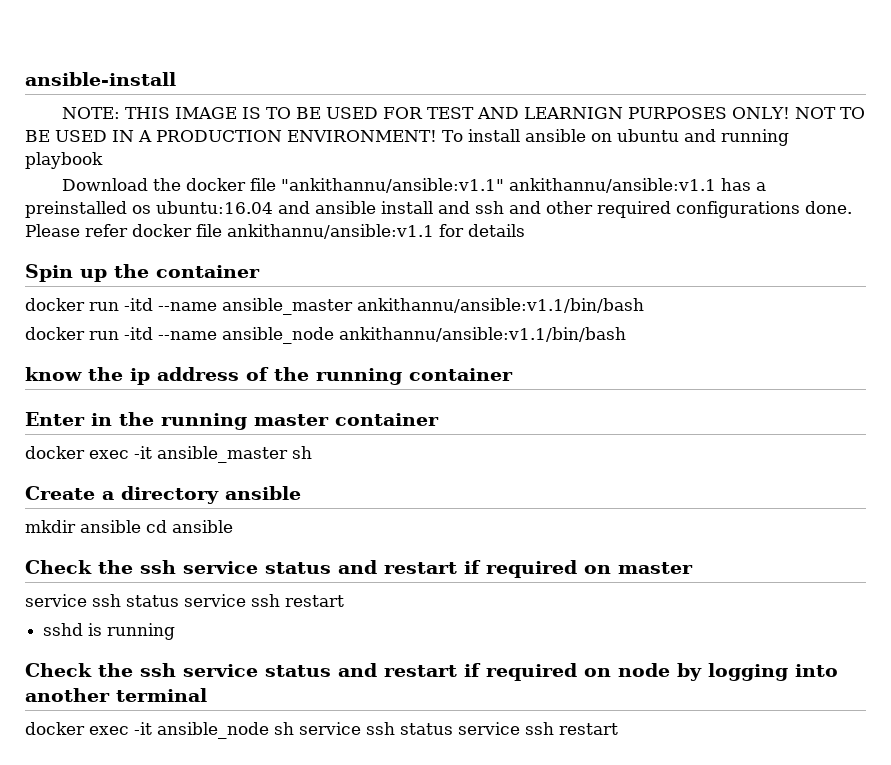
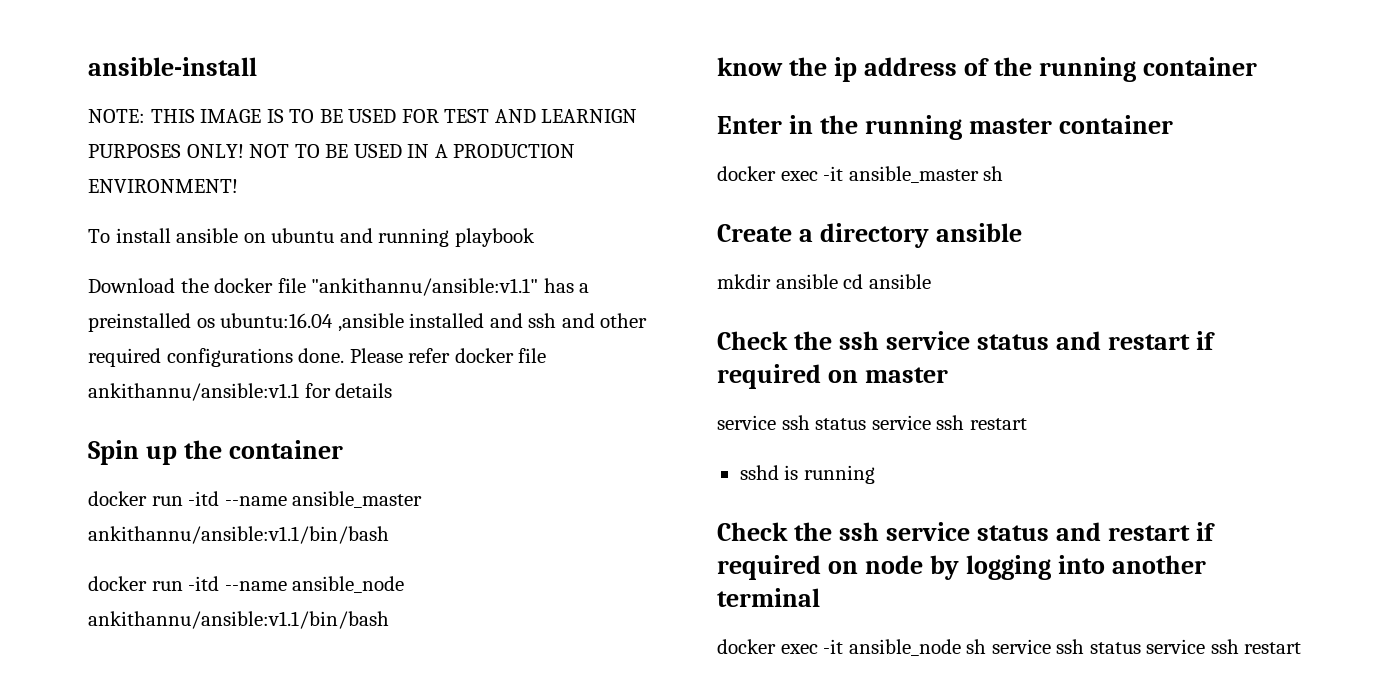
- NOT TO BE USED IN A PRODUCTION ENVIRONMENT! To install ansible on ubuntu and running playbook
+ NOT TO BE USED IN A PRODUCTION ENVIRONMENT!
+ To install ansible on ubuntu and running playbook
- Download the docker file "ankithannu/ansible:v1.1" ankithannu/ansible:v1.1 has a preinstalled os ubuntu:16.04 and ansible install and ssh and other required configurations done.
+ Download the docker file "ankithannu/ansible:v1.1" has a preinstalled os ubuntu:16.04 ,ansible installed and ssh and other required configurations done.

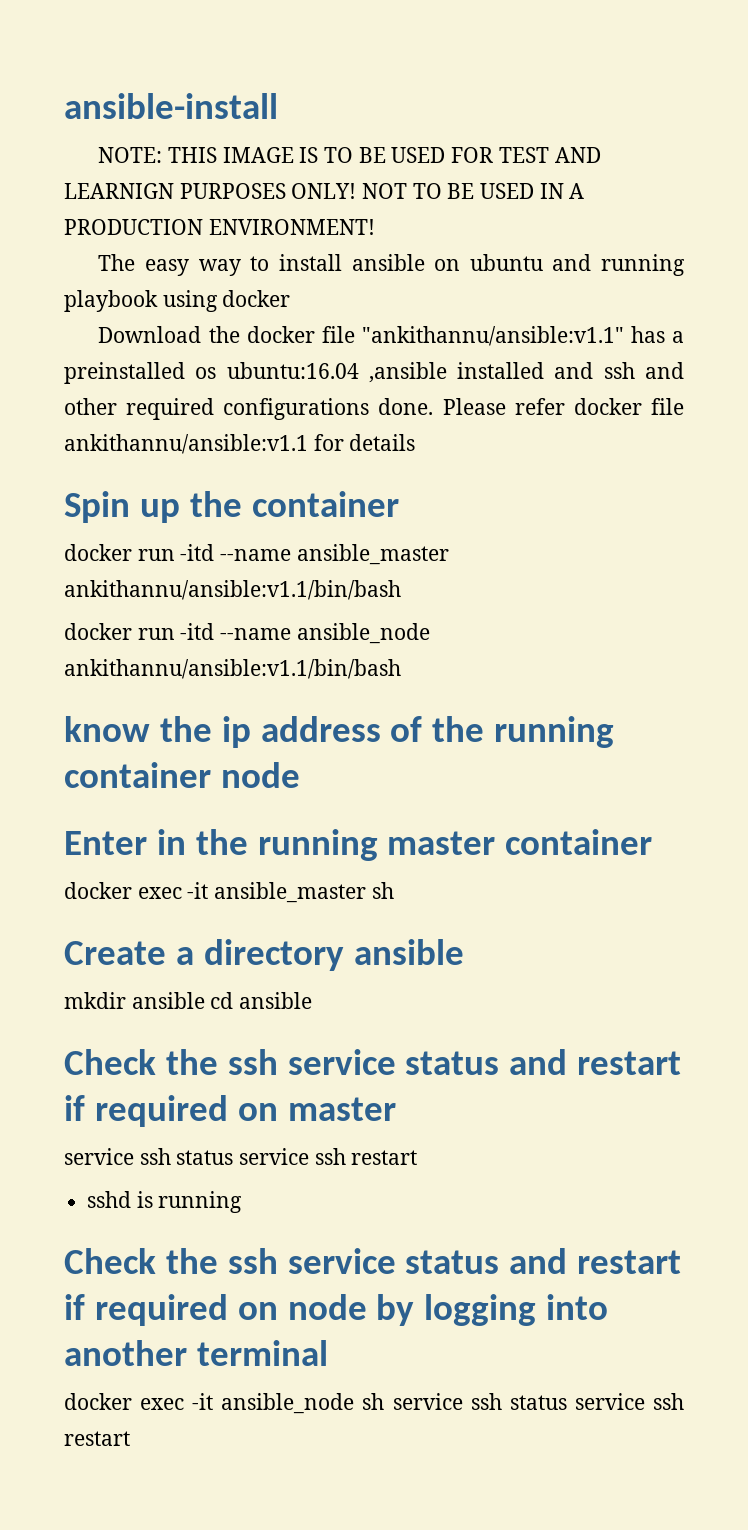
- To install ansible on ubuntu and running playbook
+ The easy way to install ansible on ubuntu and running playbook using docker
- know the ip address of the running container
+ know the ip address of the running container node

